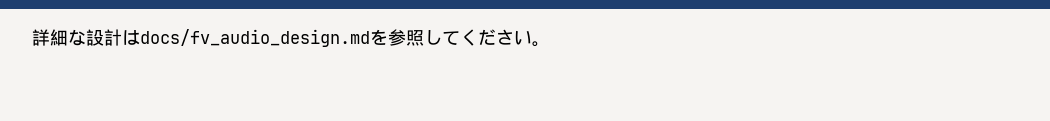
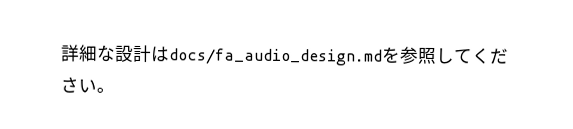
- 詳細な設計はdocs/fv_audio_design.mdを参照してください。
+ 詳細な設計はdocs/fa_audio_design.mdを参照してください。

